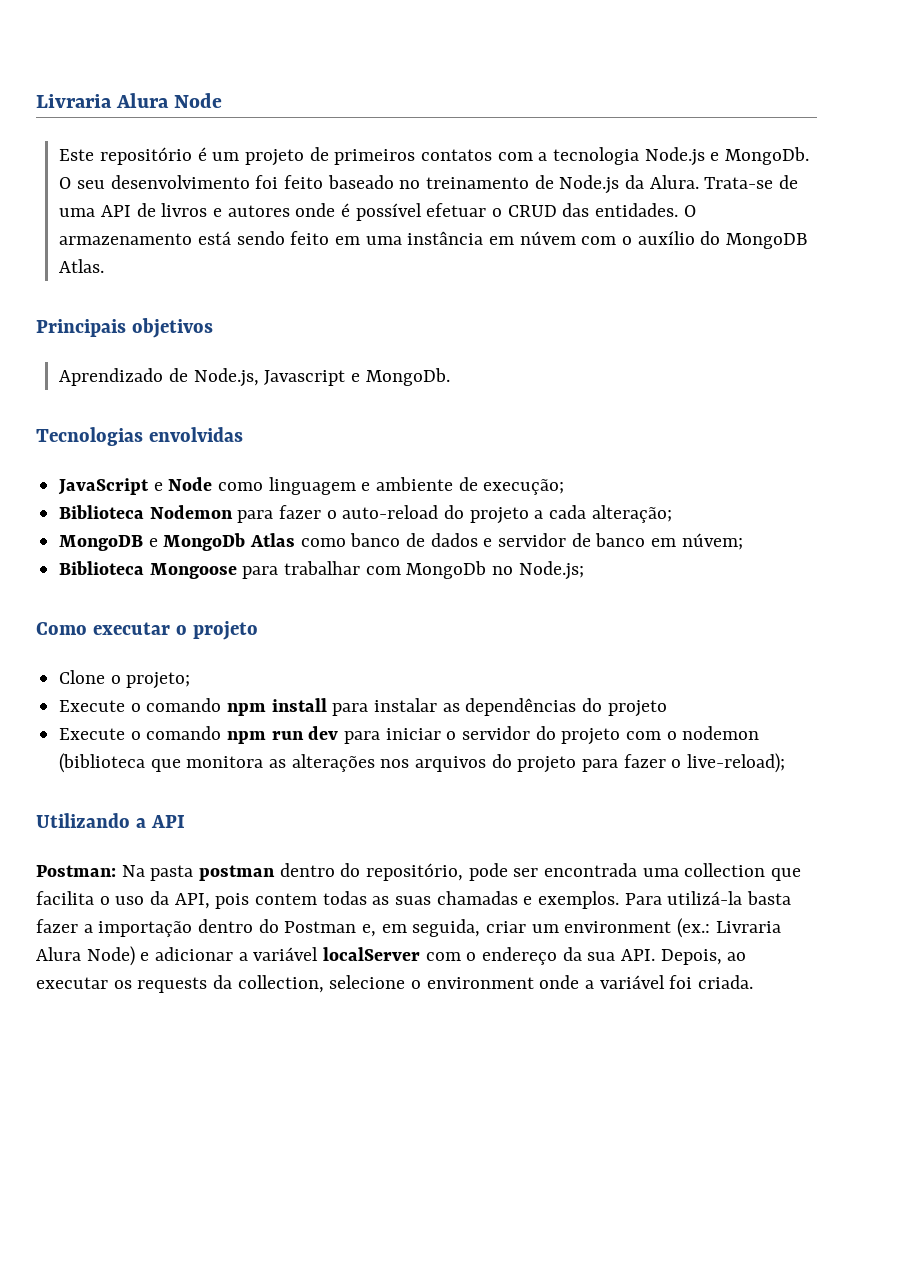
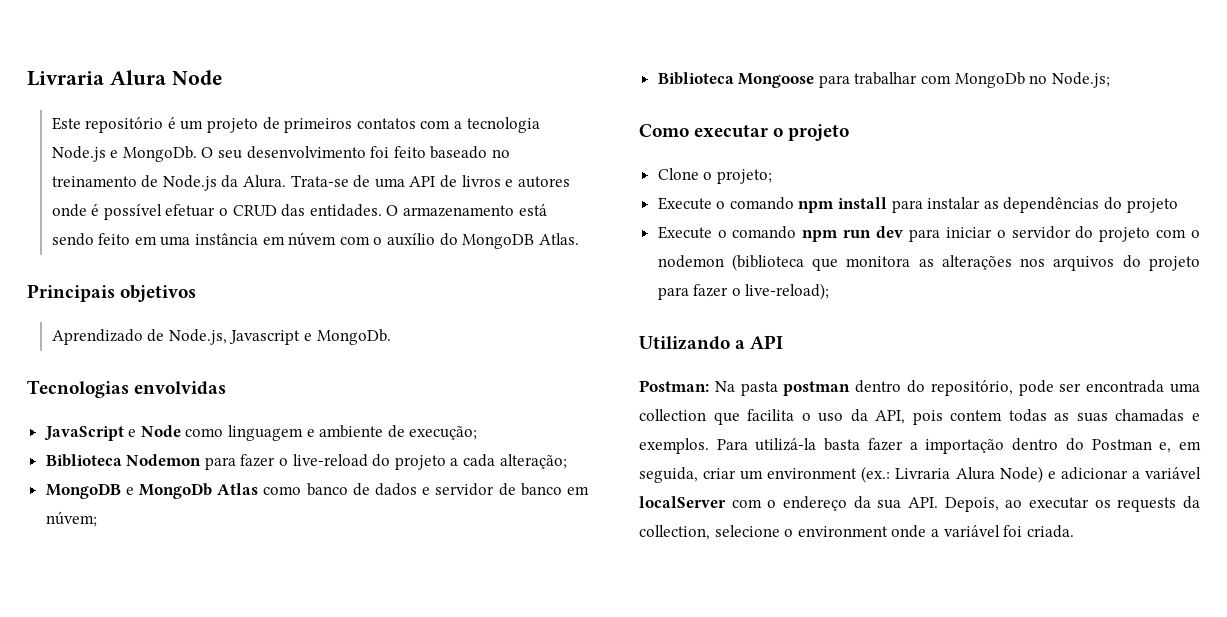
- Biblioteca Nodemon para fazer o auto-reload do projeto a cada alteração;
+ Biblioteca Nodemon para fazer o live-reload do projeto a cada alteração;

